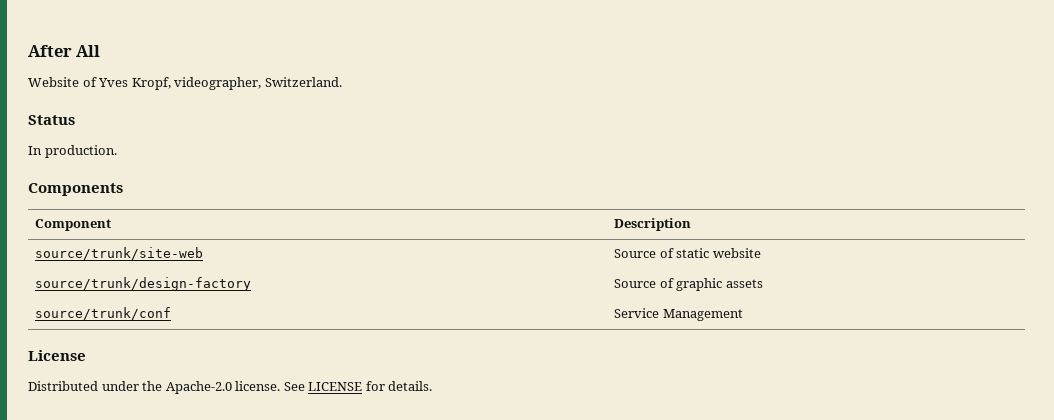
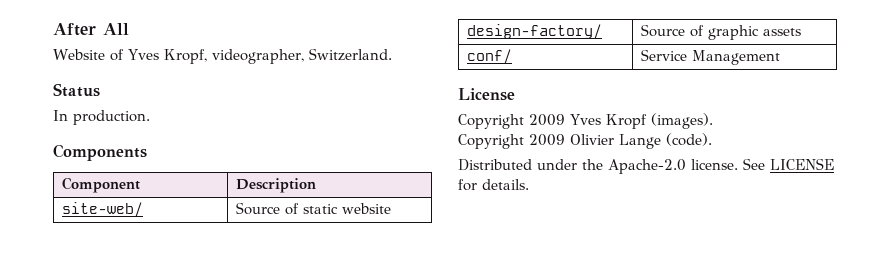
- source/trunk/site-web | Source of static website
+ site-web/ | Source of static website
- source/trunk/design-factory | Source of graphic assets
+ design-factory/ | Source of graphic assets
- source/trunk/conf | Service Management
+ conf/ | Service Management
+ Copyright 2009 Yves Kropf (images).
+ Copyright 2009 Olivier Lange (code).

